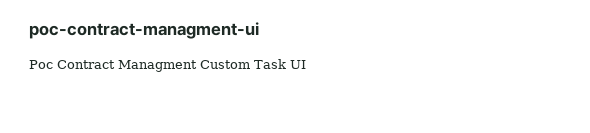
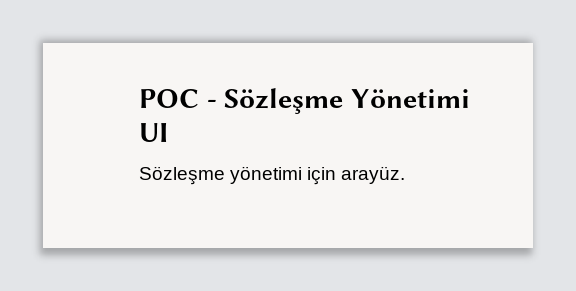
- poc-contract-managment-ui
- Poc Contract Managment Custom Task UI
+ POC - Sözleşme Yönetimi UI
+ Sözleşme yönetimi için arayüz.

